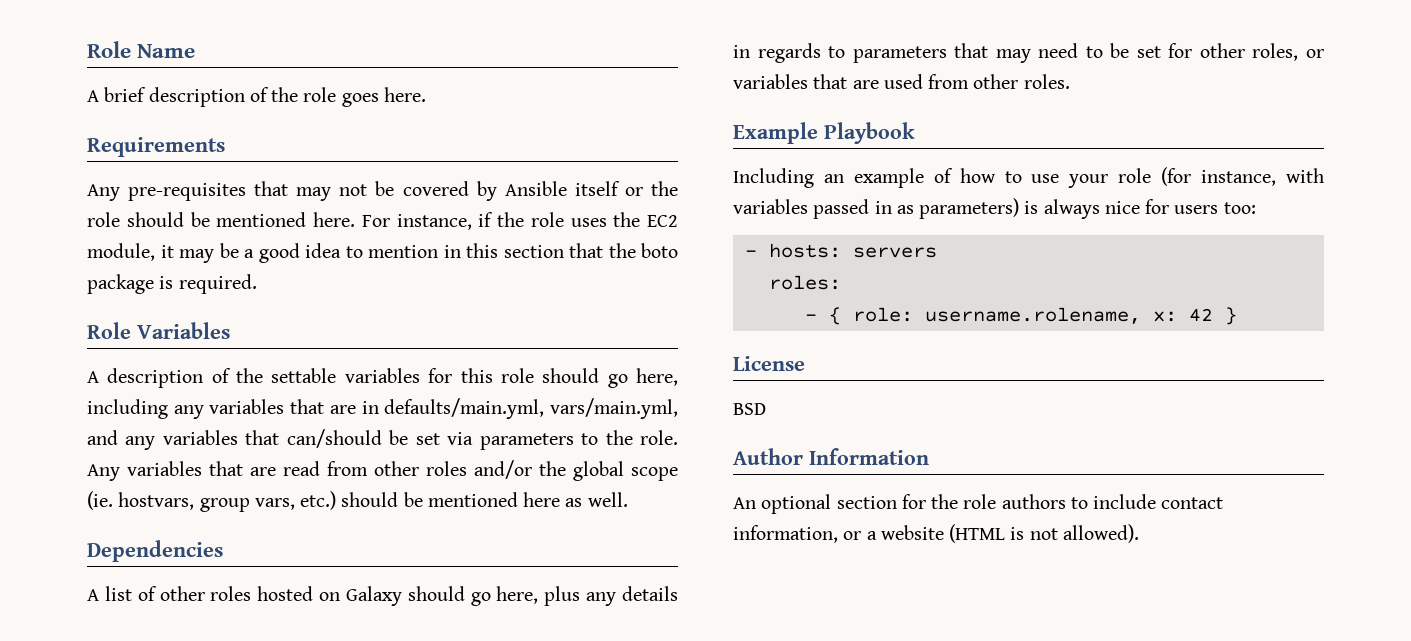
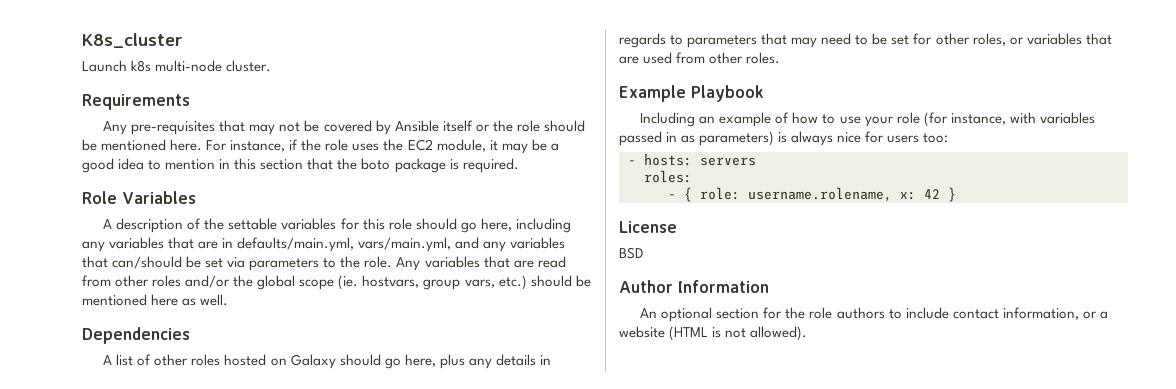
- Role Name
- A brief description of the role goes here.
+ K8s_cluster
+ Launch k8s multi-node cluster.

